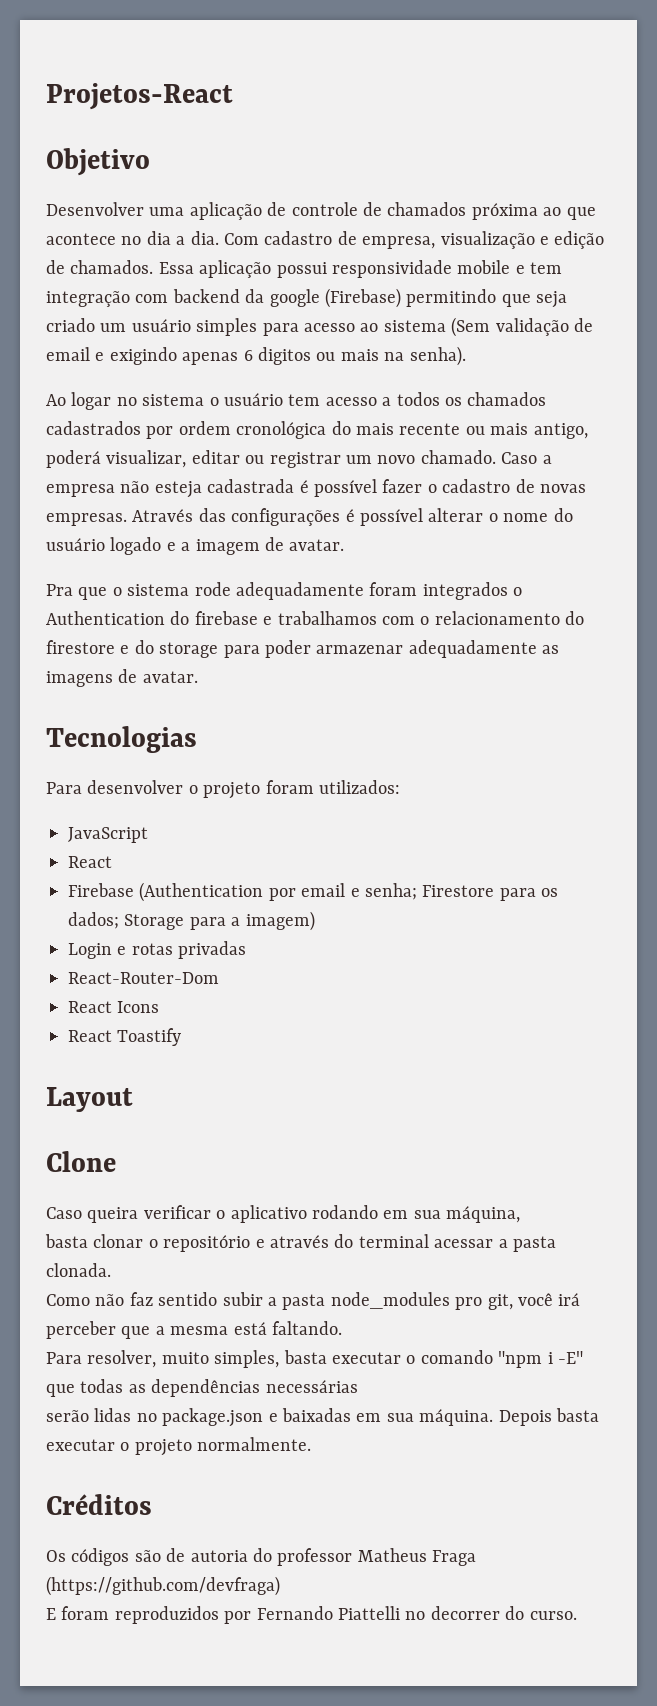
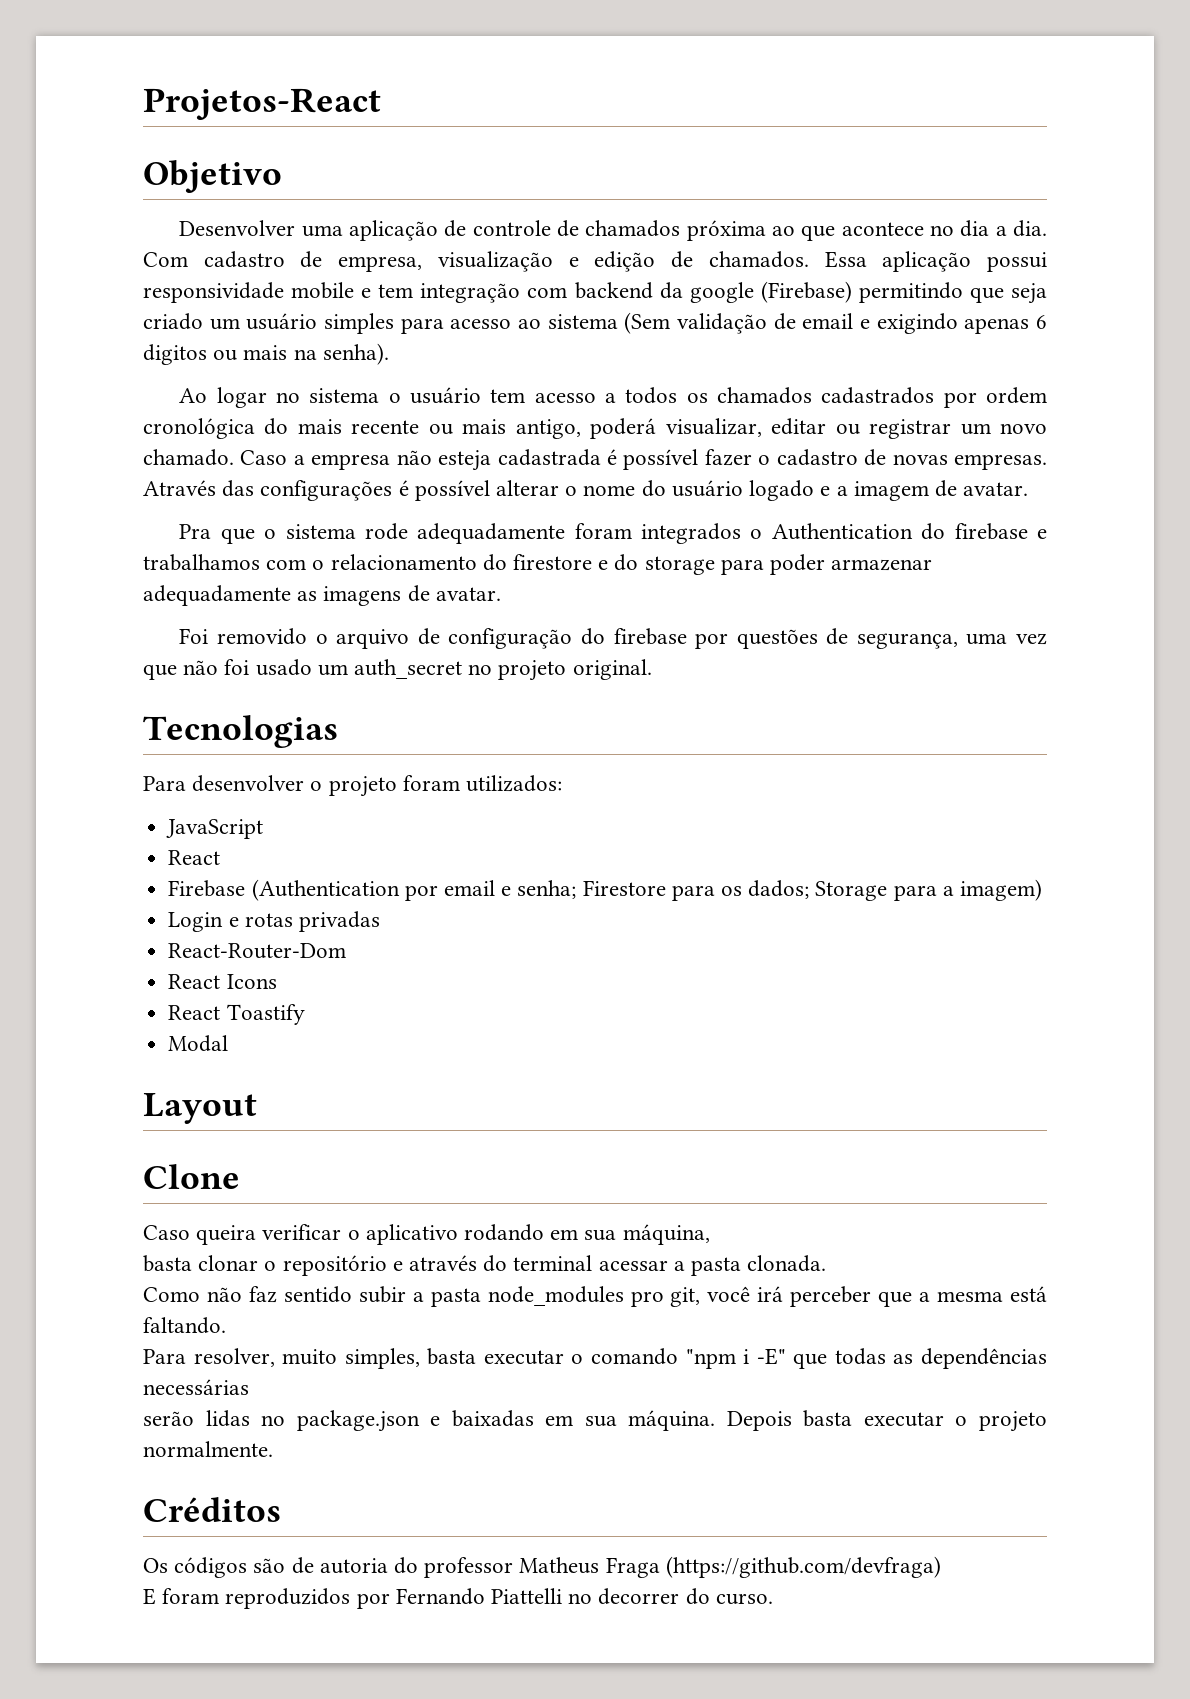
+ Foi removido o arquivo de configuração do firebase por questões de segurança, uma vez que não foi usado um auth_secret no projeto original.
+ Modal

